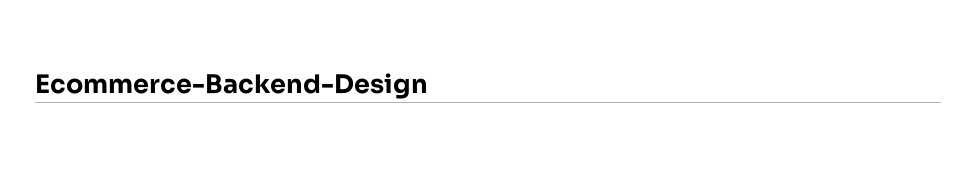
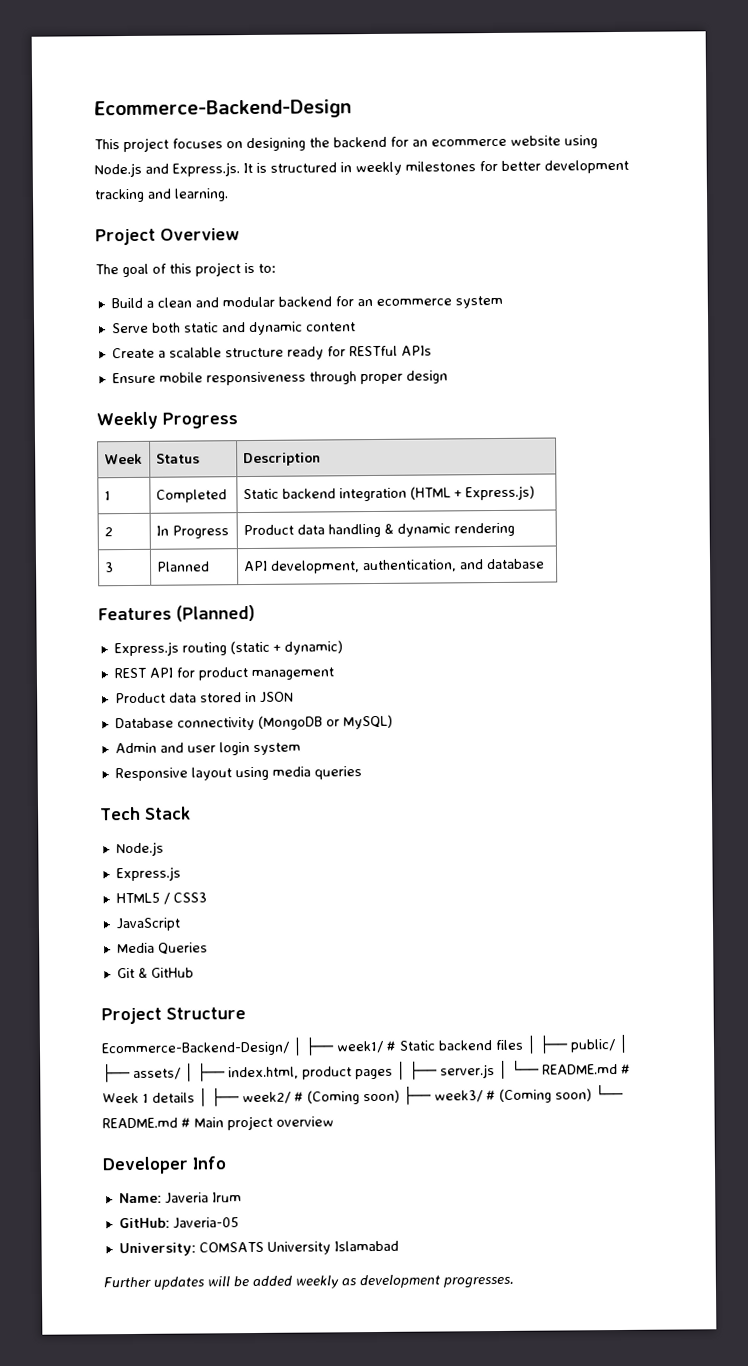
+ This project focuses on designing the backend for an ecommerce website using Node.js and Express.js. It is structured in weekly milestones for better development tracking and learning.
+ Project Overview
+ The goal of this project is to:
+ Build a clean and modular backend for an ecommerce system
+ Serve both static and dynamic content
+ Create a scalable structure ready for RESTful APIs
+ Ensure mobile responsiveness through proper design
+ Weekly Progress
+ Week | Status | Description
+ 1 | Completed | Static backend integration (HTML + Express.js)
+ 2 | In Progress | Product data handling & dynamic rendering
+ 3 | Planned | API development, authentication, and database
+ Features (Planned)
+ Express.js routing (static + dynamic)
+ REST API for product management
+ Product data stored in JSON
+ Database connectivity (MongoDB or MySQL)
+ Admin and user login system
+ Responsive layout using media queries
+ Tech Stack
+ Node.js
+ Express.js
+ HTML5 / CSS3
+ JavaScript
+ Media Queries
+ Git & GitHub
+ Project Structure
+ Ecommerce-Backend-Design/ │ ├── week1/ # Static backend files │ ├── public/ │ ├── assets/ │ ├── index.html, product pages │ ├── server.js │ └── README.md # Week 1 details │ ├── week2/ # (Coming soon) ├── week3/ # (Coming soon) └── README.md # Main project overview
+ Developer Info
+ Name: Javeria Irum
+ GitHub: Javeria-05
+ University: COMSATS University Islamabad
+ Further updates will be added weekly as development progresses.

